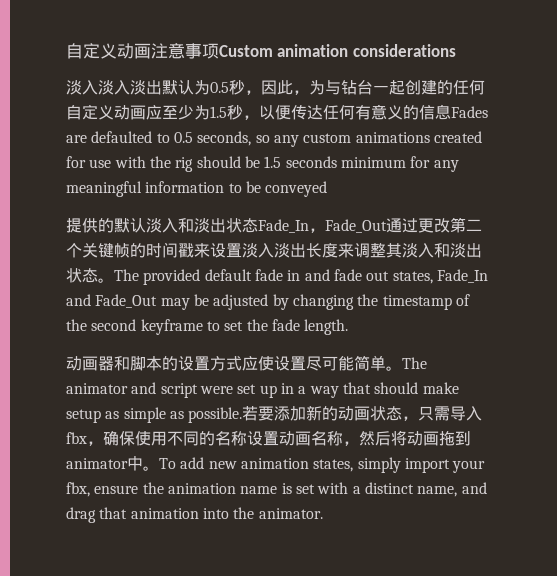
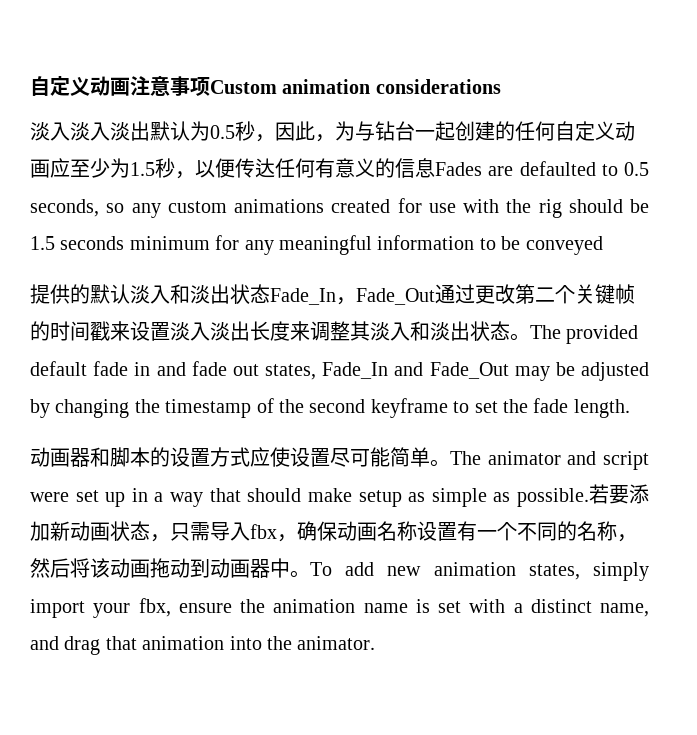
- 若要添加新的动画状态，只需导入fbx，确保使用不同的名称设置动画名称，然后将动画拖到animator中。
+ 若要添加新动画状态，只需导入fbx，确保动画名称设置有一个不同的名称，然后将该动画拖动到动画器中。

